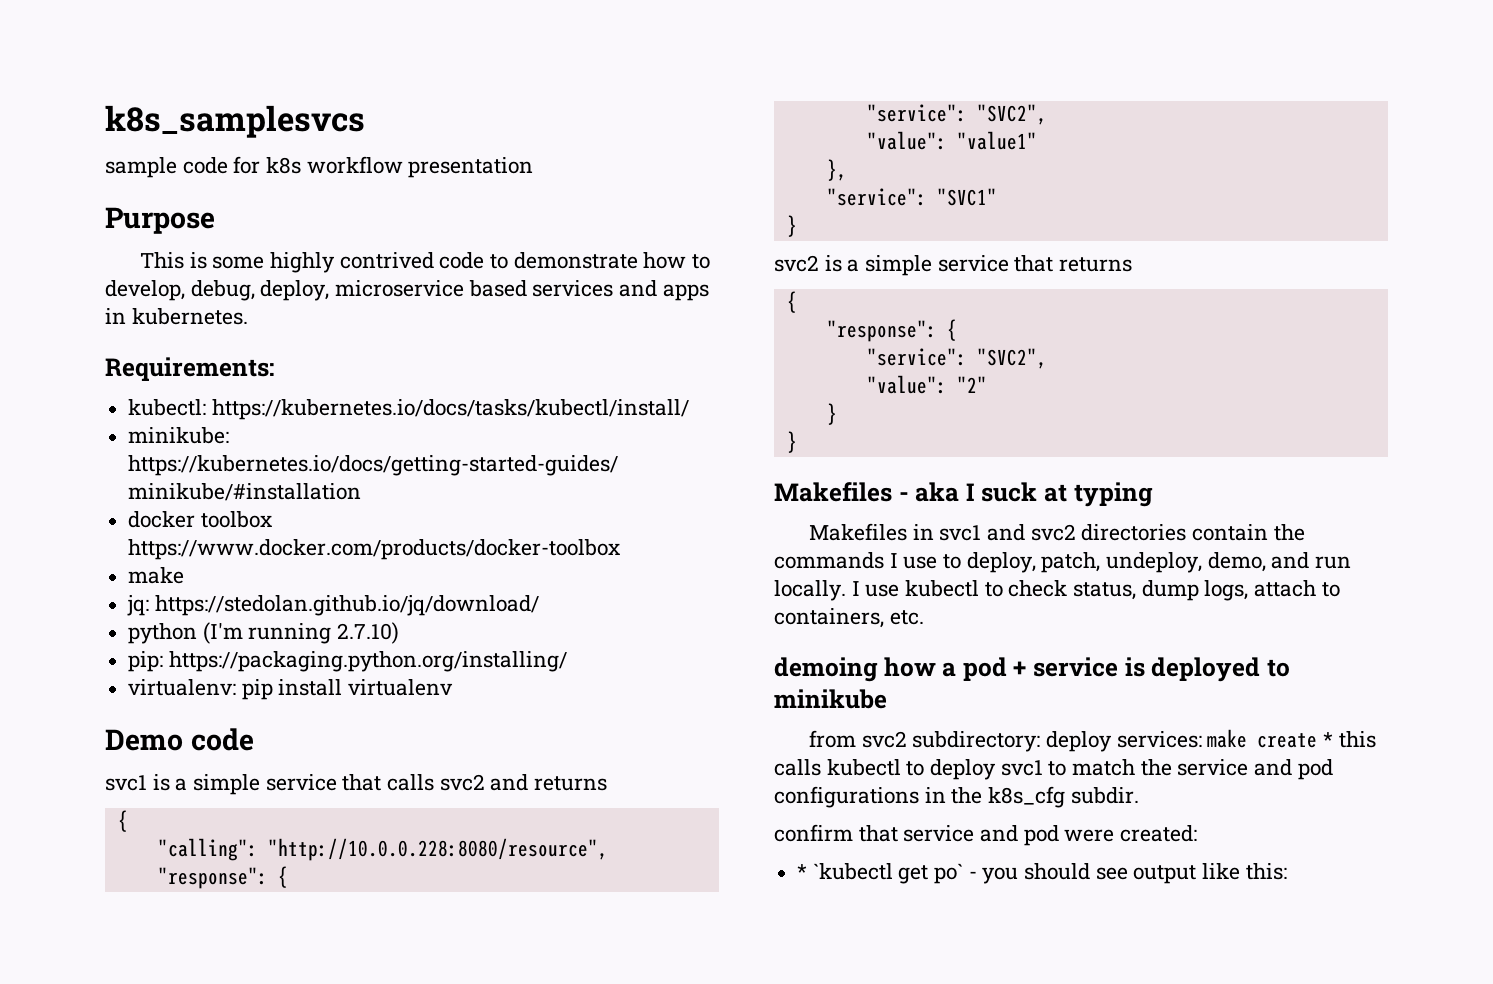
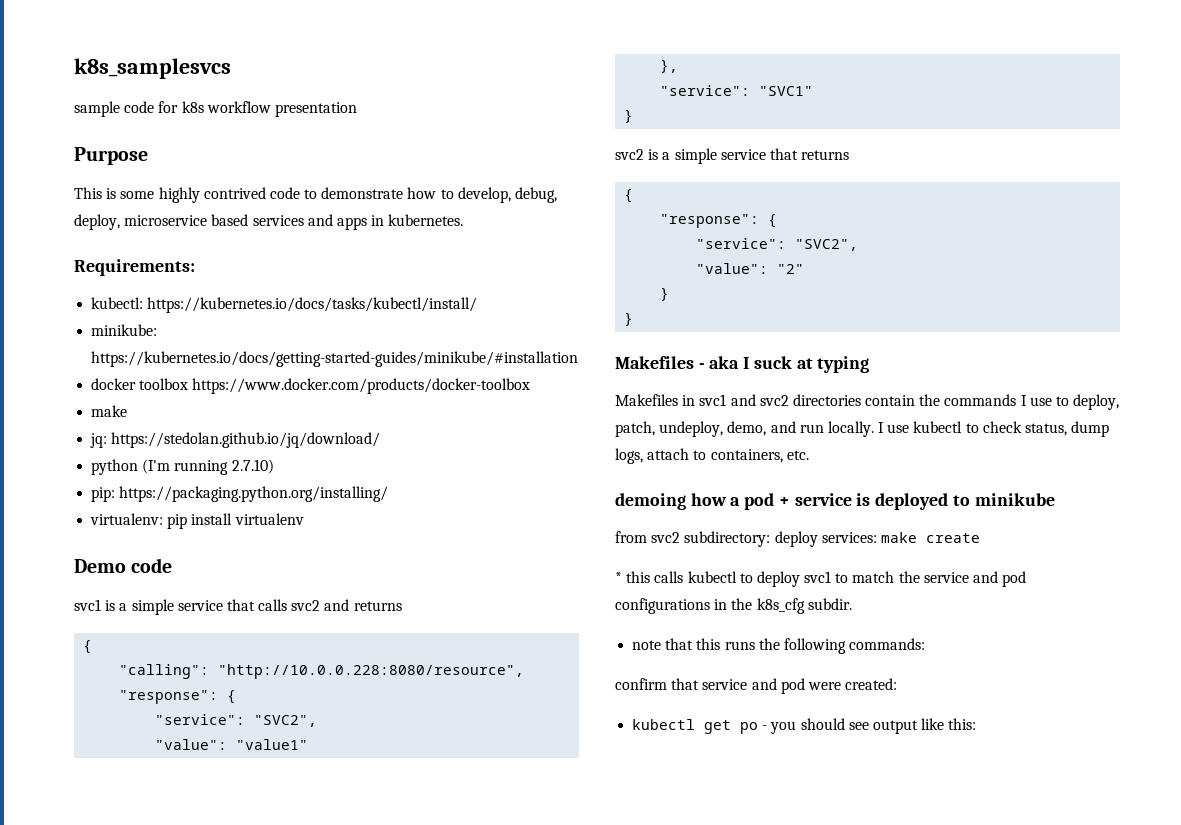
- from svc2 subdirectory: deploy services: make create * this calls kubectl to deploy svc1 to match the service and pod configurations in the k8s_cfg subdir.
+ from svc2 subdirectory: deploy services: make create
+ * this calls kubectl to deploy svc1 to match the service and pod configurations in the k8s_cfg subdir.
+ note that this runs the following commands:
- * `kubectl get po` - you should see output like this:
+ kubectl get po - you should see output like this:

